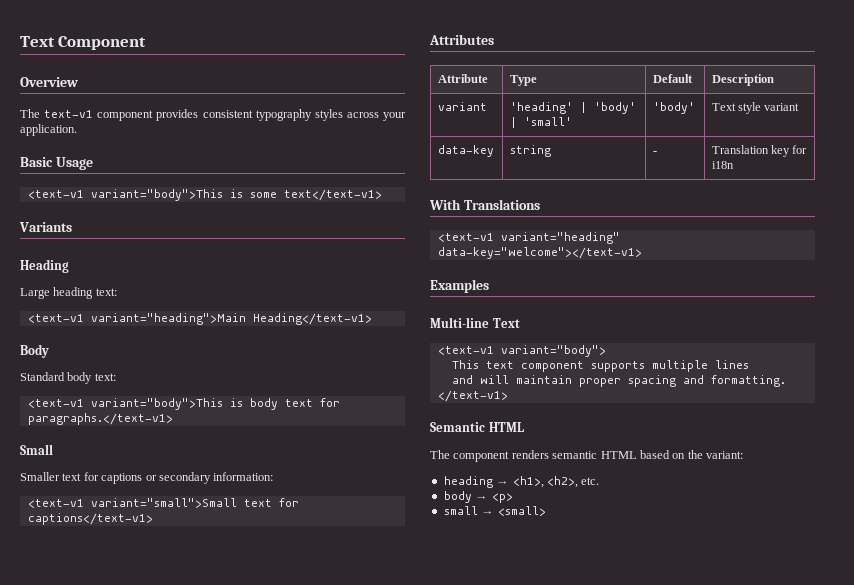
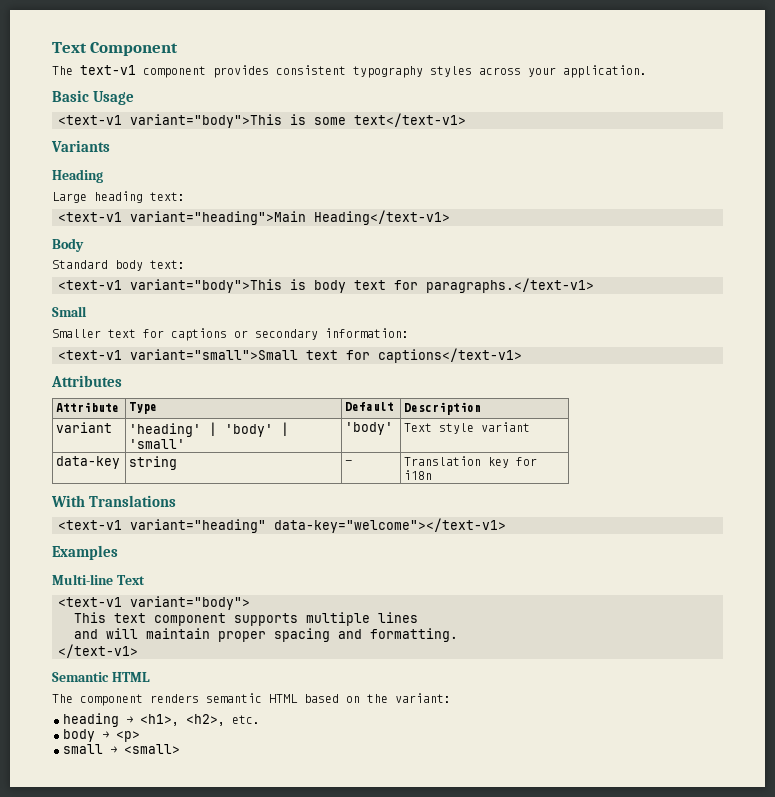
- Overview

